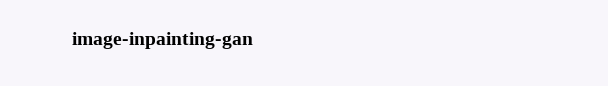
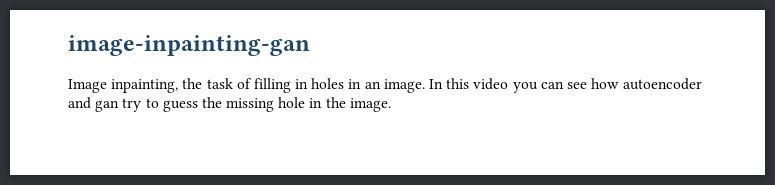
+ Image inpainting, the task of filling in holes in an image. In this video you can see how autoencoder and gan try to guess the missing hole in the image.

